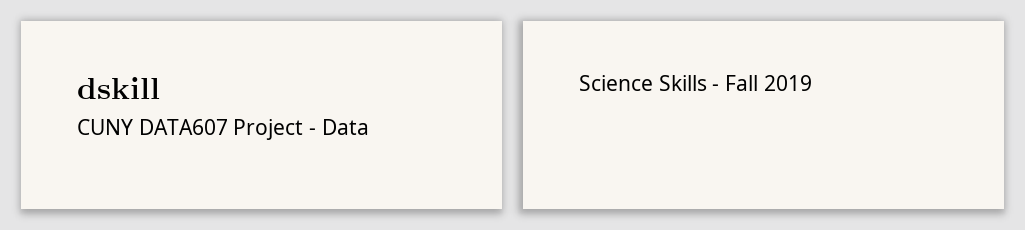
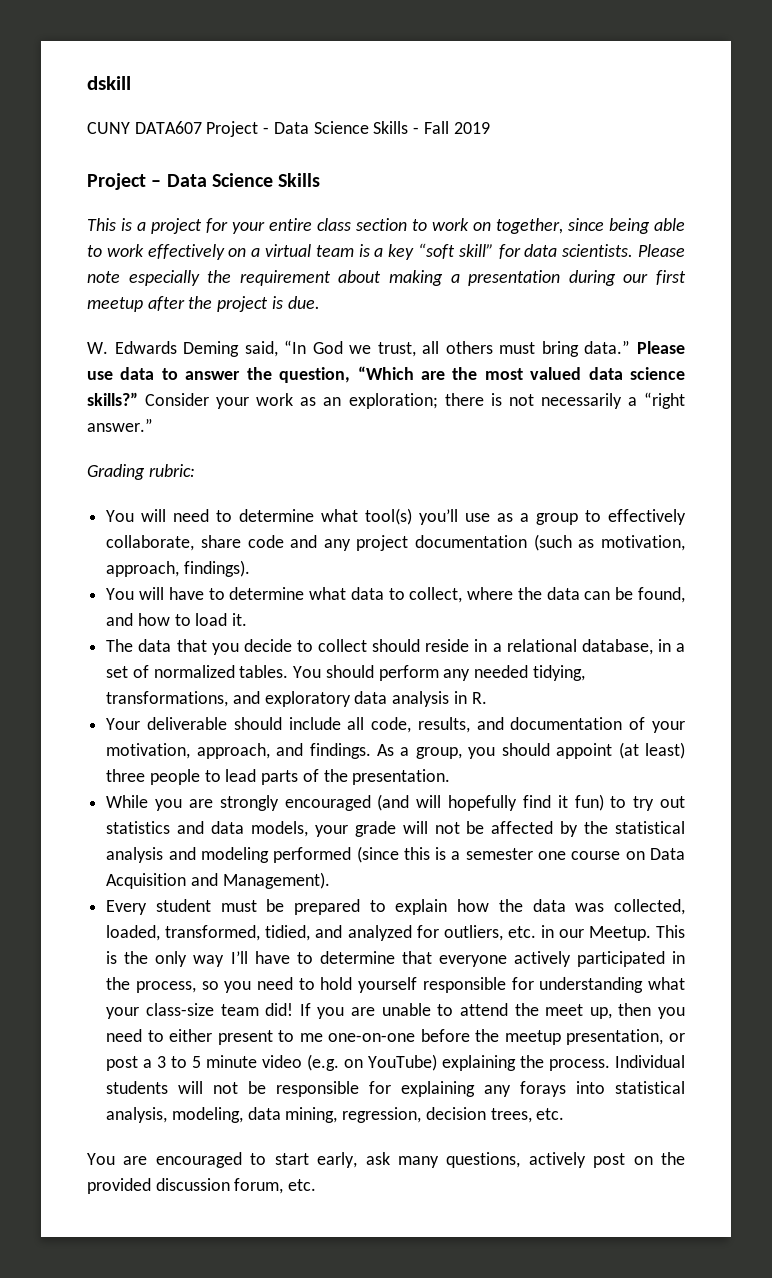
  CUNY DATA607 Project - Data Science Skills - Fall 2019
+ Project – Data Science Skills
+ This is a project for your entire class section to work on together, since being able to work effectively on a virtual team is a key “soft skill” for data scientists. Please note especially the requirement about making a presentation during our first meetup after the project is due.
+ W. Edwards Deming said, “In God we trust, all others must bring data.” Please use data to answer the question, “Which are the most valued data science skills?” Consider your work as an exploration; there is not necessarily a “right answer.”
+ Grading rubric:
+ You will need to determine what tool(s) you’ll use as a group to effectively collaborate, share code and any project documentation (such as motivation, approach, findings).
+ You will have to determine what data to collect, where the data can be found, and how to load it.
+ The data that you decide to collect should reside in a relational database, in a set of normalized tables. You should perform any needed tidying, transformations, and exploratory data analysis in R.
+ Your deliverable should include all code, results, and documentation of your motivation, approach, and findings. As a group, you should appoint (at least) three people to lead parts of the presentation.
+ While you are strongly encouraged (and will hopefully find it fun) to try out statistics and data models, your grade will not be affected by the statistical analysis and modeling performed (since this is a semester one course on Data Acquisition and Management).
+ Every student must be prepared to explain how the data was collected, loaded, transformed, tidied, and analyzed for outliers, etc. in our Meetup. This is the only way I’ll have to determine that everyone actively participated in the process, so you need to hold yourself responsible for understanding what your class-size team did! If you are unable to attend the meet up, then you need to either present to me one-on-one before the meetup presentation, or post a 3 to 5 minute video (e.g. on YouTube) explaining the process. Individual students will not be responsible for explaining any forays into statistical analysis, modeling, data mining, regression, decision trees, etc.
+ You are encouraged to start early, ask many questions, actively post on the provided discussion forum, etc.

